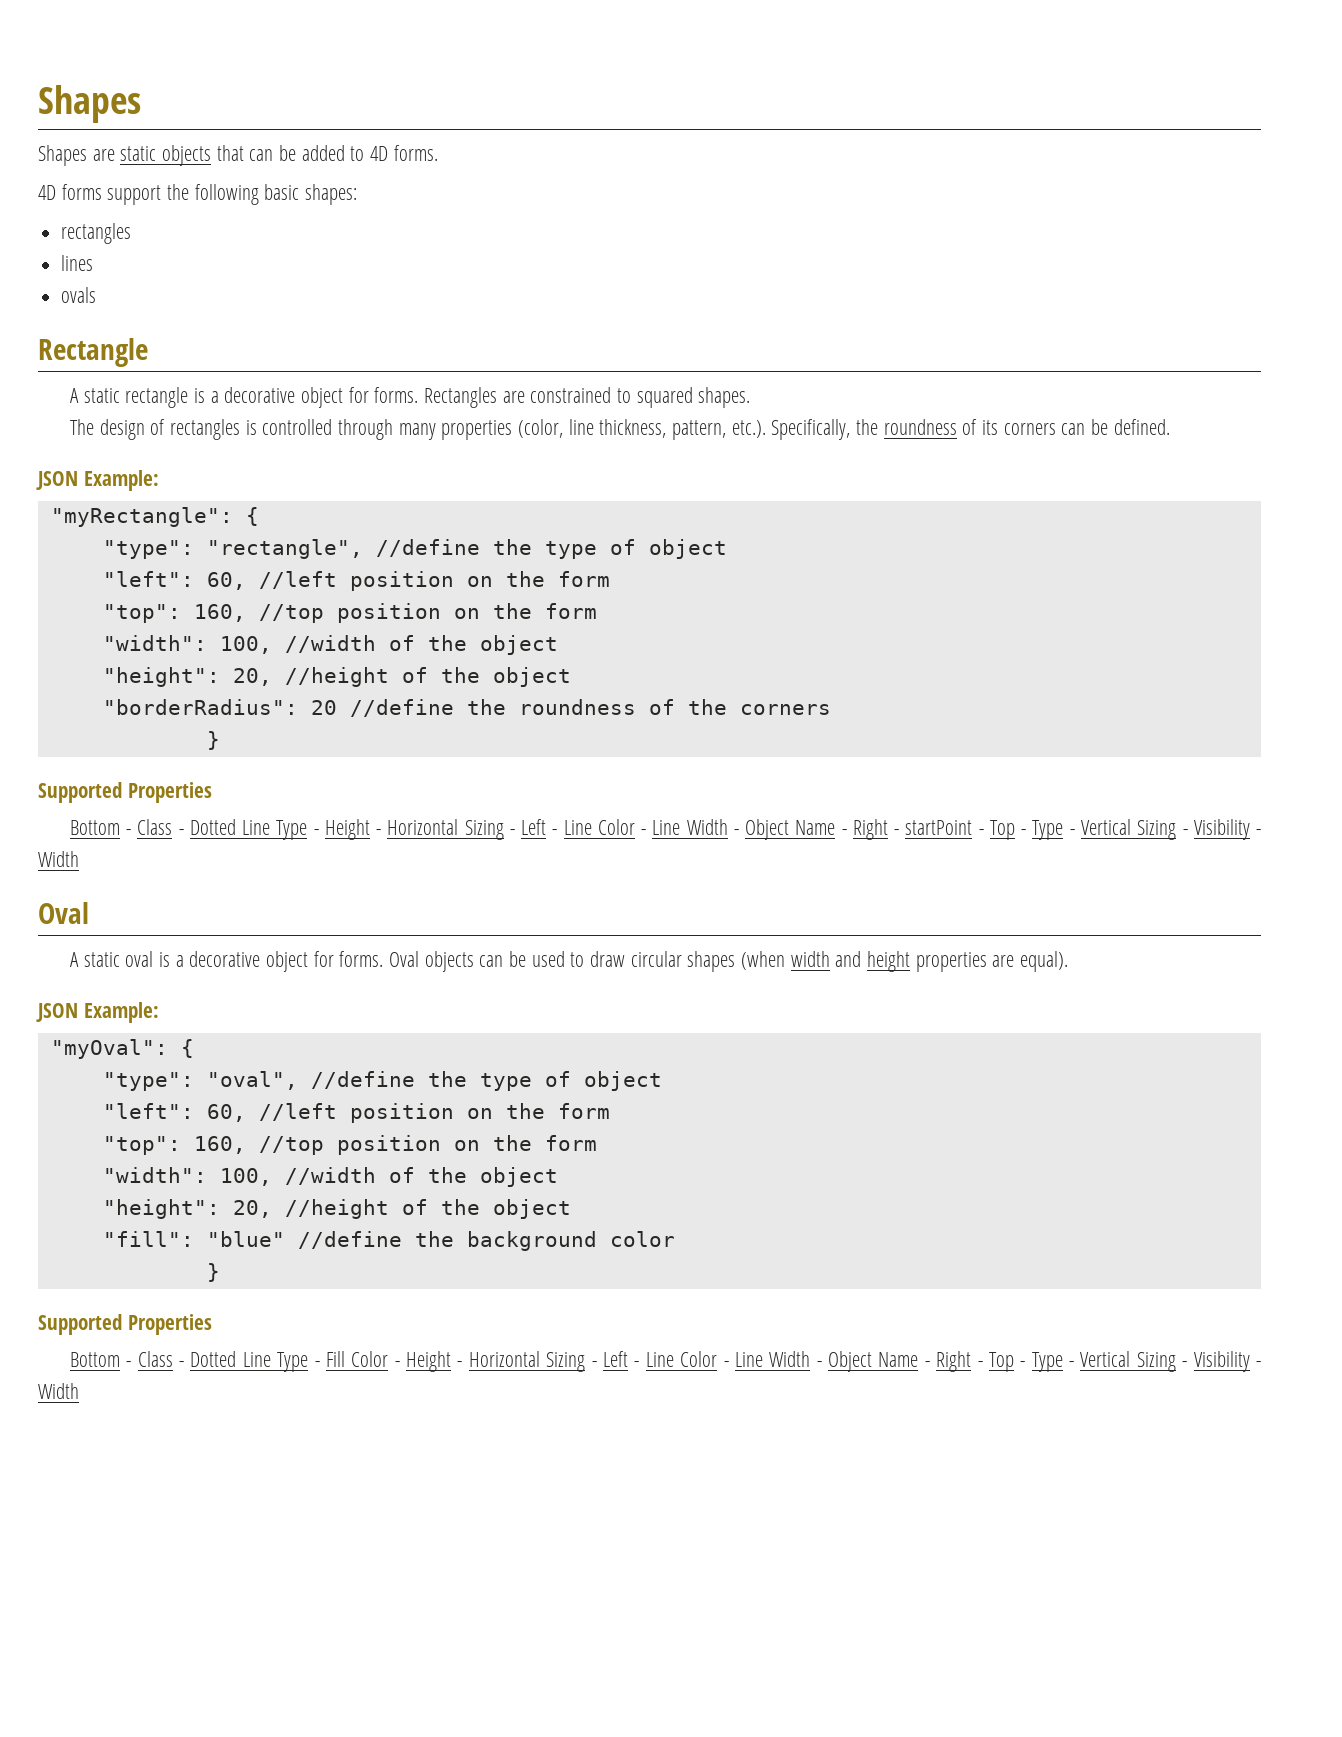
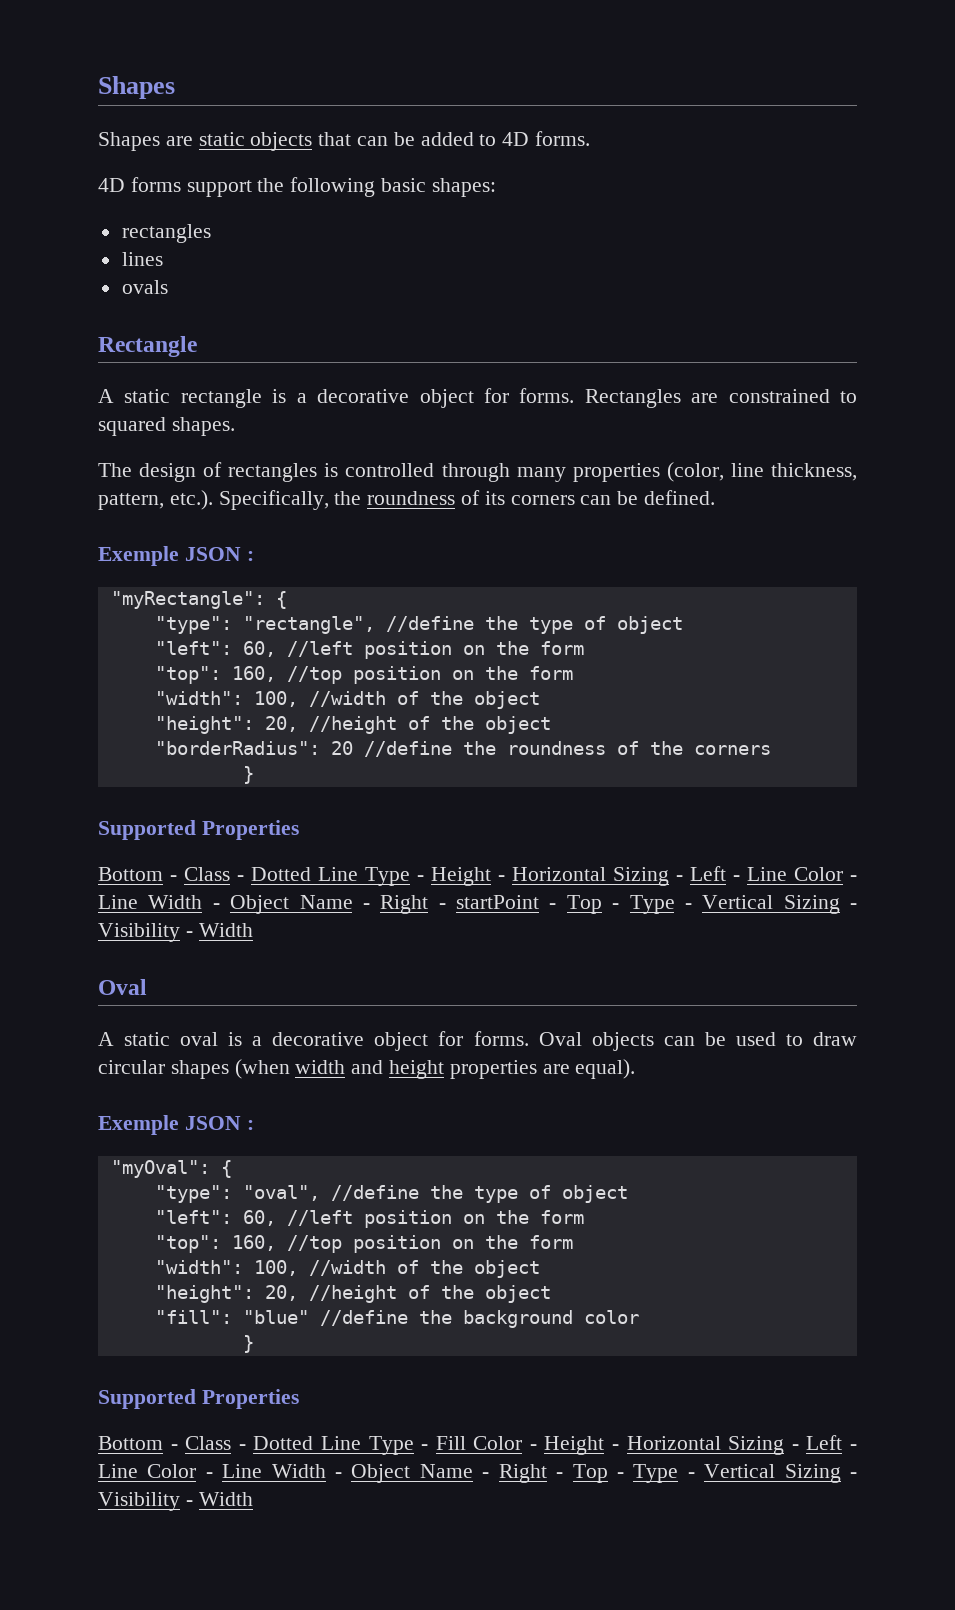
  The design of rectangles is controlled through many properties (color, line thickness, pattern, etc.). Specifically, the roundness of its corners can be defined.
- JSON Example:
+ Exemple JSON :
  Oval objects can be used to draw circular shapes (when width and height properties are equal).
- JSON Example:
+ Exemple JSON :

